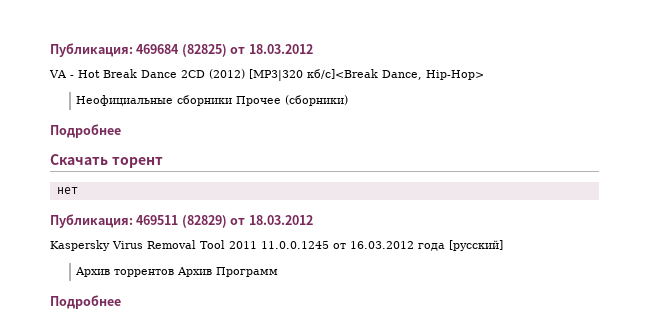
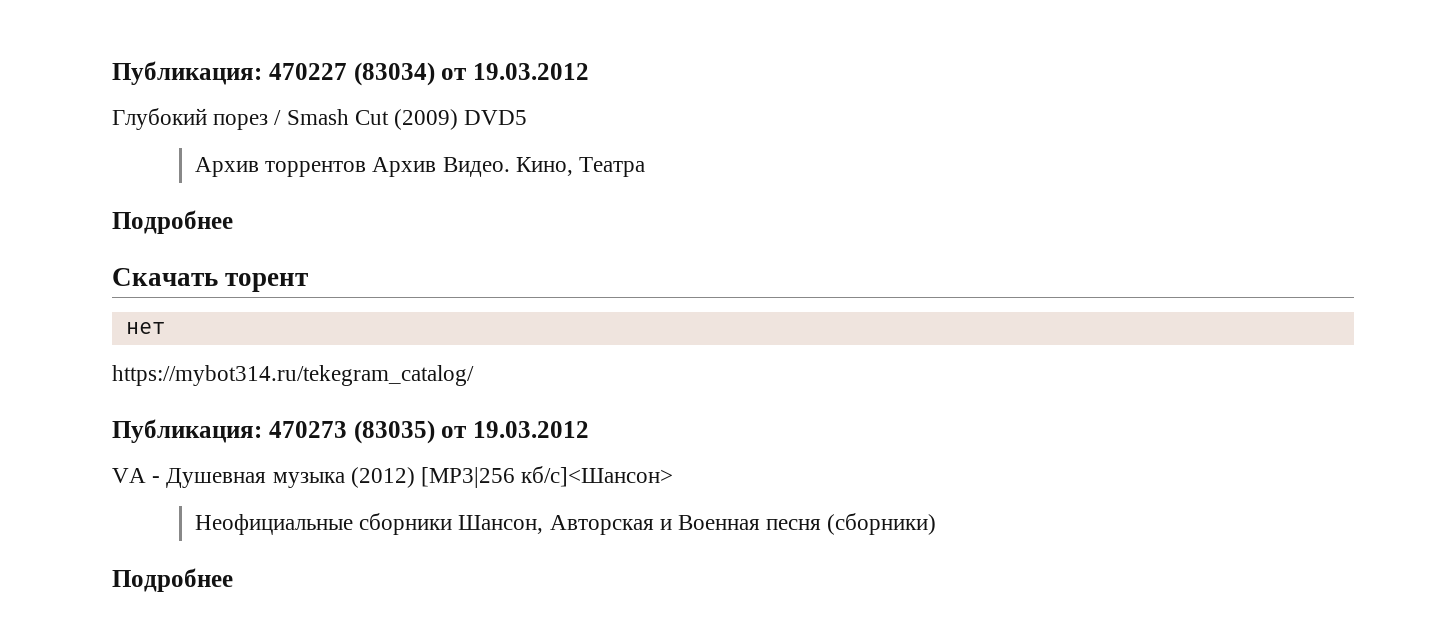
- Публикация: 469684 (82825) от 18.03.2012
- VA - Hot Break Dance 2CD (2012) [MP3|320 кб/с]<Break Dance, Hip-Hop>
- Неофициальные сборники Прочее (сборники)
+ Публикация: 470227 (83034) от 19.03.2012
+ Глубокий порез / Smash Cut (2009) DVD5
+ Архив торрентов Архив Видео. Кино, Театра
- Публикация: 469511 (82829) от 18.03.2012
- Kaspersky Virus Removal Tool 2011 11.0.0.1245 от 16.03.2012 года [русский]
- Архив торрентов Архив Программ
+ https://mybot314.ru/tekegram_catalog/
+ Публикация: 470273 (83035) от 19.03.2012
+ VA - Душевная музыка (2012) [MP3|256 кб/с]<Шансон>
+ Неофициальные сборники Шансон, Авторская и Военная песня (сборники)

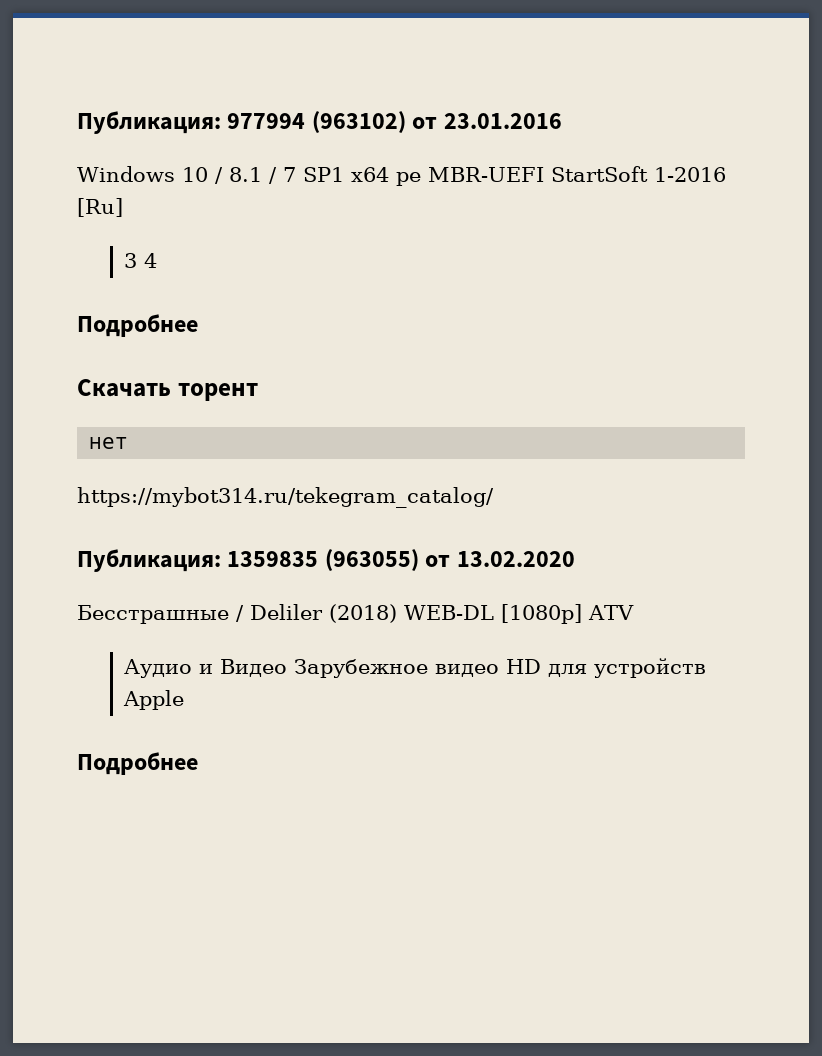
- Публикация: 470227 (83034) от 19.03.2012
- Глубокий порез / Smash Cut (2009) DVD5
- Архив торрентов Архив Видео. Кино, Театра
+ Публикация: 977994 (963102) от 23.01.2016
+ Windows 10 / 8.1 / 7 SP1 x64 pe MBR-UEFI StartSoft 1-2016 [Ru]
+ 3 4
- Публикация: 470273 (83035) от 19.03.2012
- VA - Душевная музыка (2012) [MP3|256 кб/с]<Шансон>
- Неофициальные сборники Шансон, Авторская и Военная песня (сборники)
+ Публикация: 1359835 (963055) от 13.02.2020
+ Бесстрашные / Deliler (2018) WEB-DL [1080p] ATV
+ Аудио и Видео Зарубежное видео HD для устройств Apple

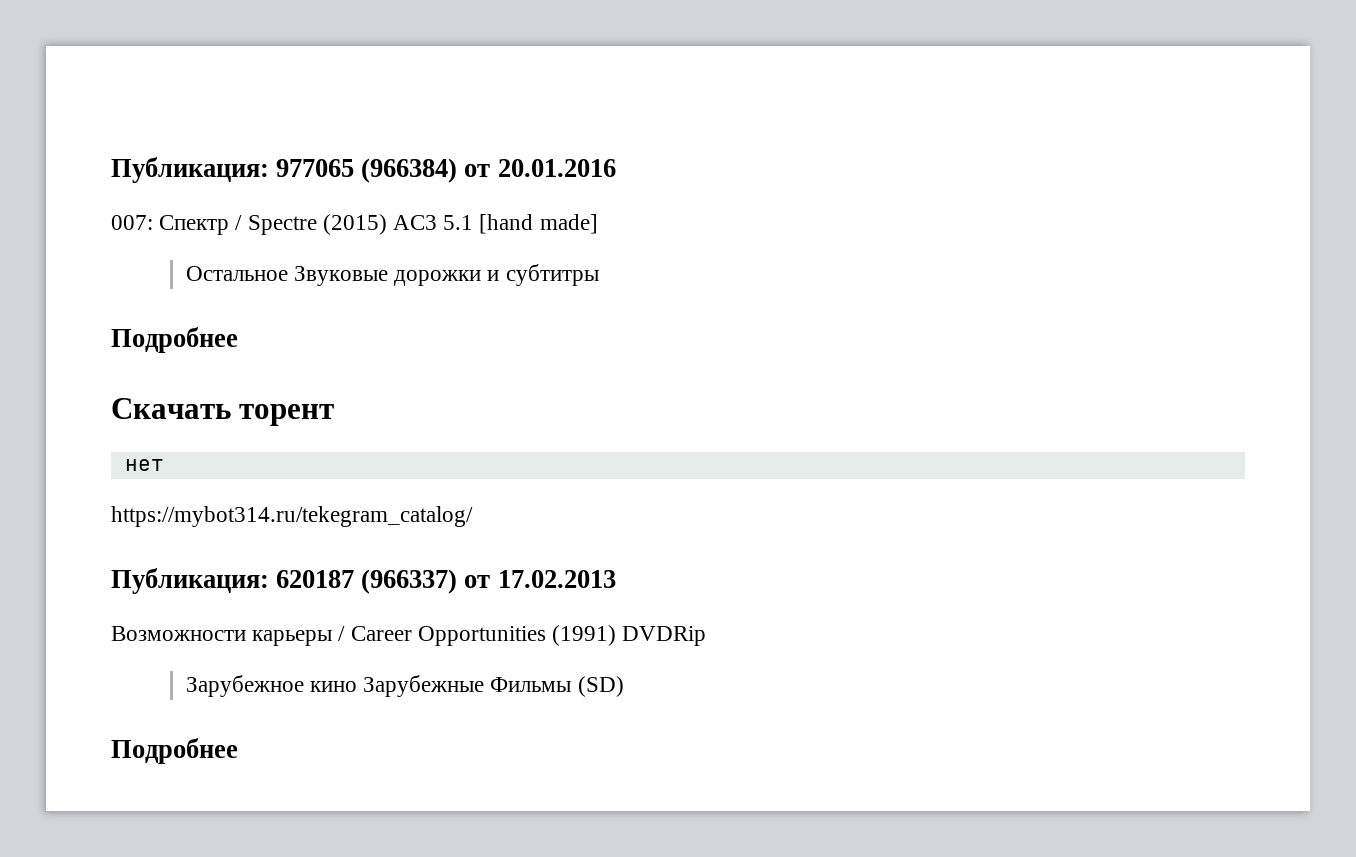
- Публикация: 977994 (963102) от 23.01.2016
- Windows 10 / 8.1 / 7 SP1 x64 pe MBR-UEFI StartSoft 1-2016 [Ru]
- 3 4
+ Публикация: 977065 (966384) от 20.01.2016
+ 007: Спектр / Spectre (2015) AC3 5.1 [hand made]
+ Остальное Звуковые дорожки и субтитры
- Публикация: 1359835 (963055) от 13.02.2020
- Бесстрашные / Deliler (2018) WEB-DL [1080p] ATV
- Аудио и Видео Зарубежное видео HD для устройств Apple
+ Публикация: 620187 (966337) от 17.02.2013
+ Возможности карьеры / Career Opportunities (1991) DVDRip
+ Зарубежное кино Зарубежные Фильмы (SD)

